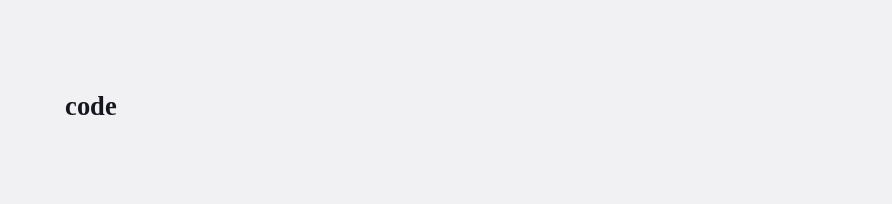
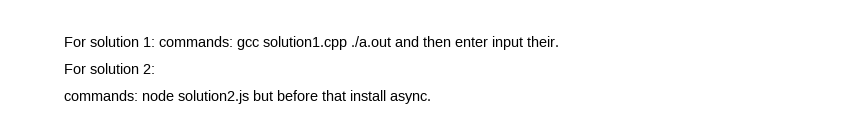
- code
+ For solution 1: commands: gcc solution1.cpp ./a.out and then enter input their.
+ For solution 2:
+ commands: node solution2.js but before that install async.

